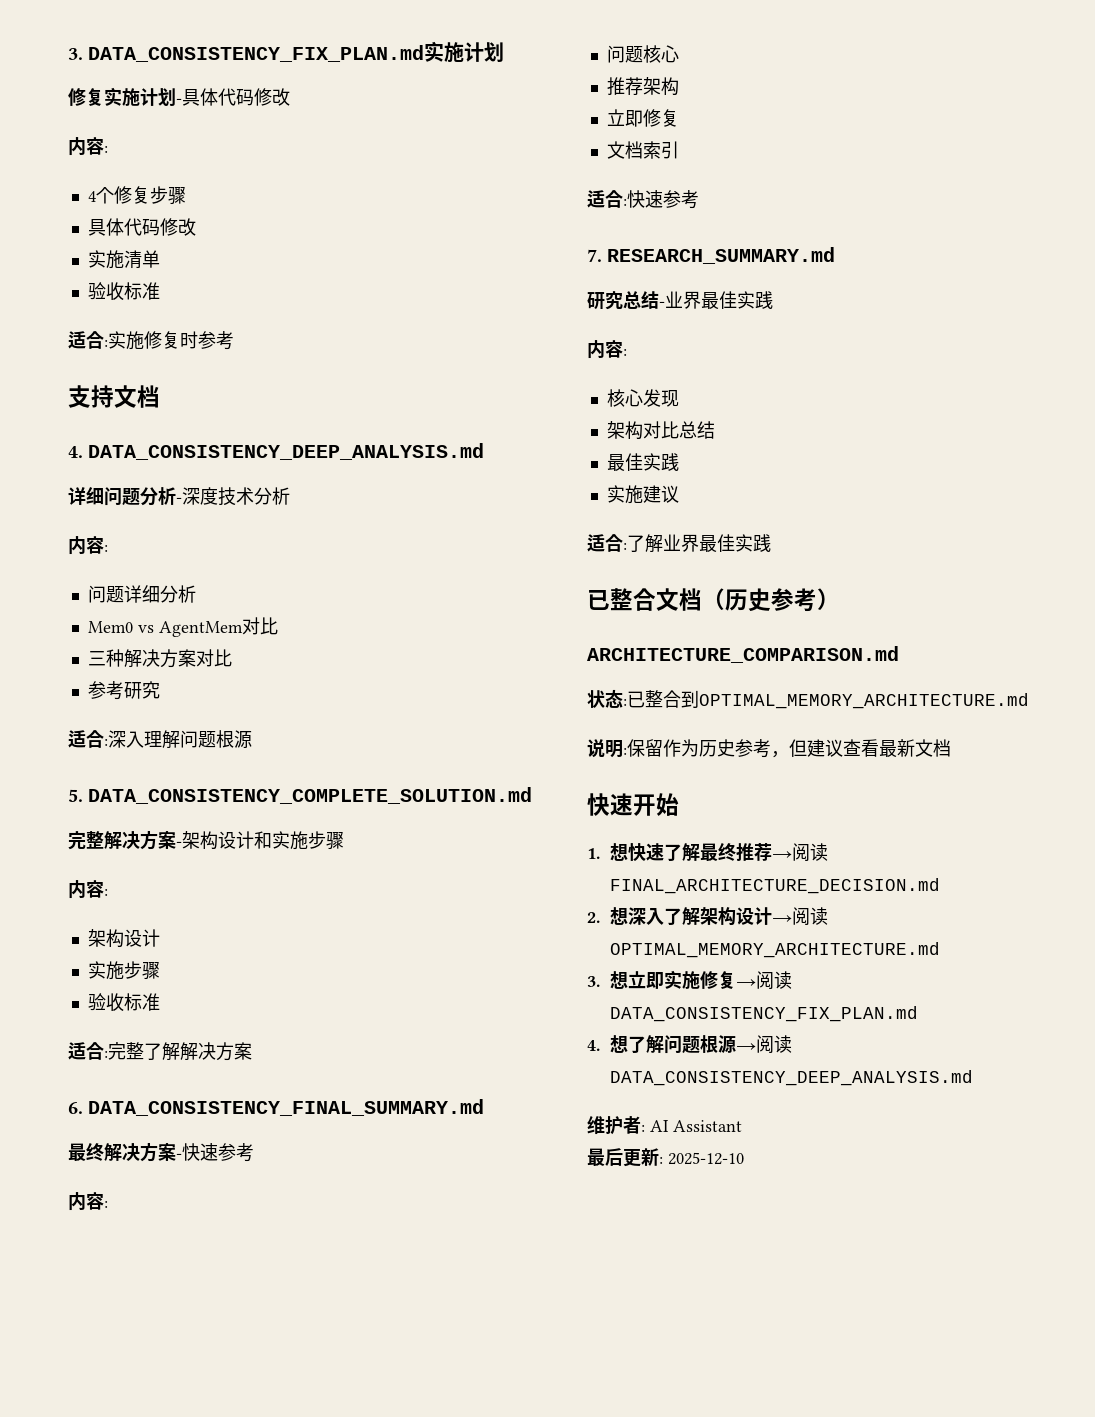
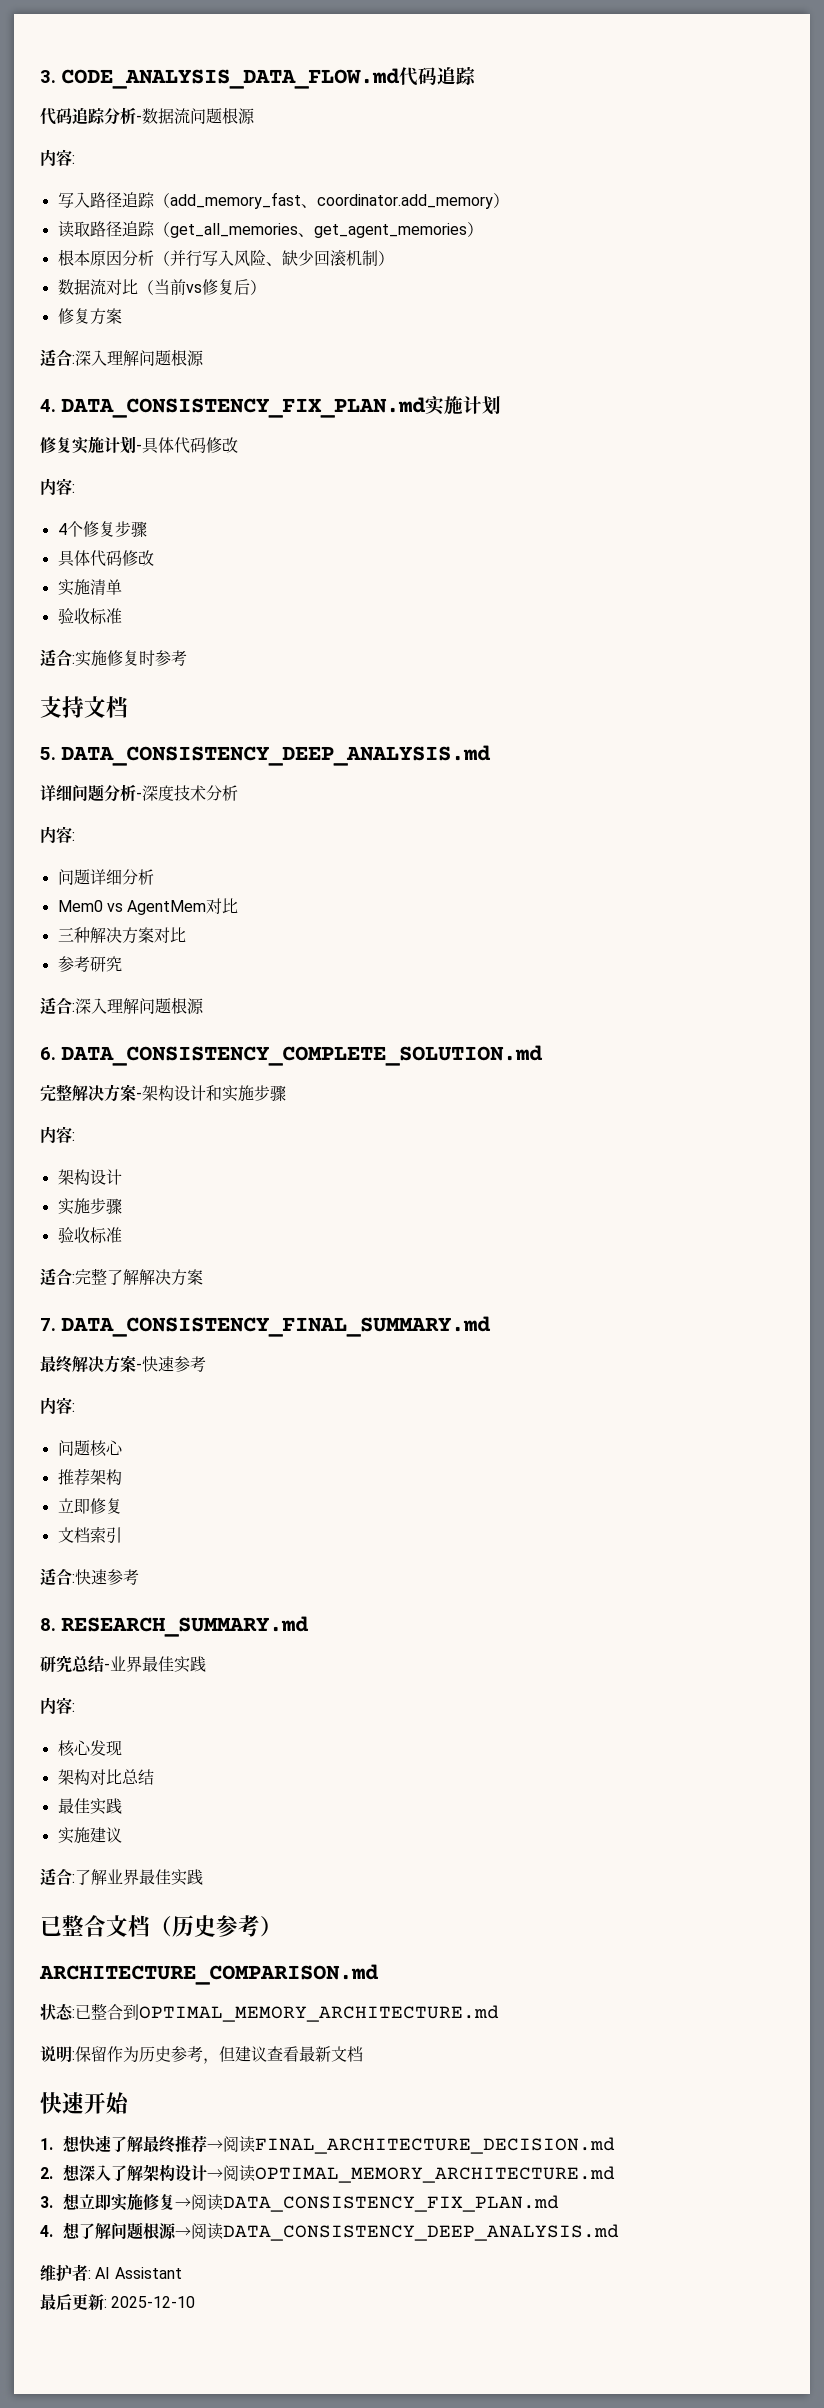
- 3. DATA_CONSISTENCY_FIX_PLAN.md实施计划
+ 3. CODE_ANALYSIS_DATA_FLOW.md代码追踪
+ 代码追踪分析-数据流问题根源
+ 内容:
+ 写入路径追踪（add_memory_fast、coordinator.add_memory）
+ 读取路径追踪（get_all_memories、get_agent_memories）
+ 根本原因分析（并行写入风险、缺少回滚机制）
+ 数据流对比（当前vs修复后）
+ 修复方案
+ 适合:深入理解问题根源
+ 4. DATA_CONSISTENCY_FIX_PLAN.md实施计划
- 4. DATA_CONSISTENCY_DEEP_ANALYSIS.md
+ 5. DATA_CONSISTENCY_DEEP_ANALYSIS.md
- 5. DATA_CONSISTENCY_COMPLETE_SOLUTION.md
+ 6. DATA_CONSISTENCY_COMPLETE_SOLUTION.md
- 6. DATA_CONSISTENCY_FINAL_SUMMARY.md
+ 7. DATA_CONSISTENCY_FINAL_SUMMARY.md
- 7. RESEARCH_SUMMARY.md
+ 8. RESEARCH_SUMMARY.md

